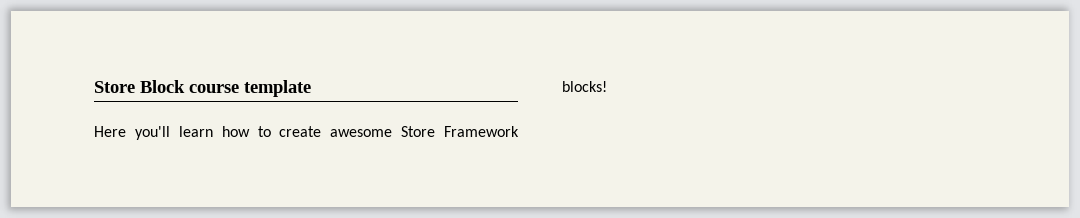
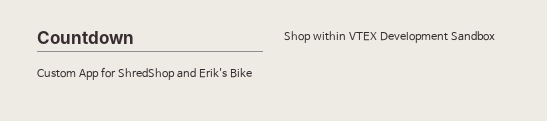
- Store Block course template
- Here you'll learn how to create awesome Store Framework blocks!
+ Countdown
+ Custom App for ShredShop and Erik's Bike Shop within VTEX Development Sandbox

